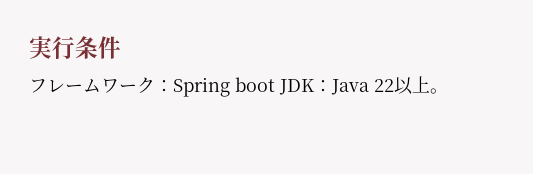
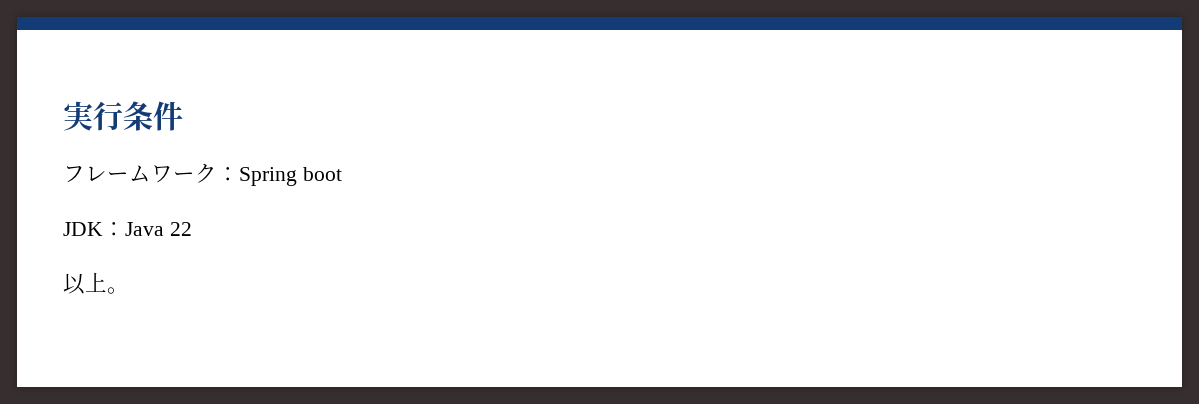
- フレームワーク：Spring boot JDK：Java 22以上。
+ フレームワーク：Spring boot
+ JDK：Java 22
+ 以上。

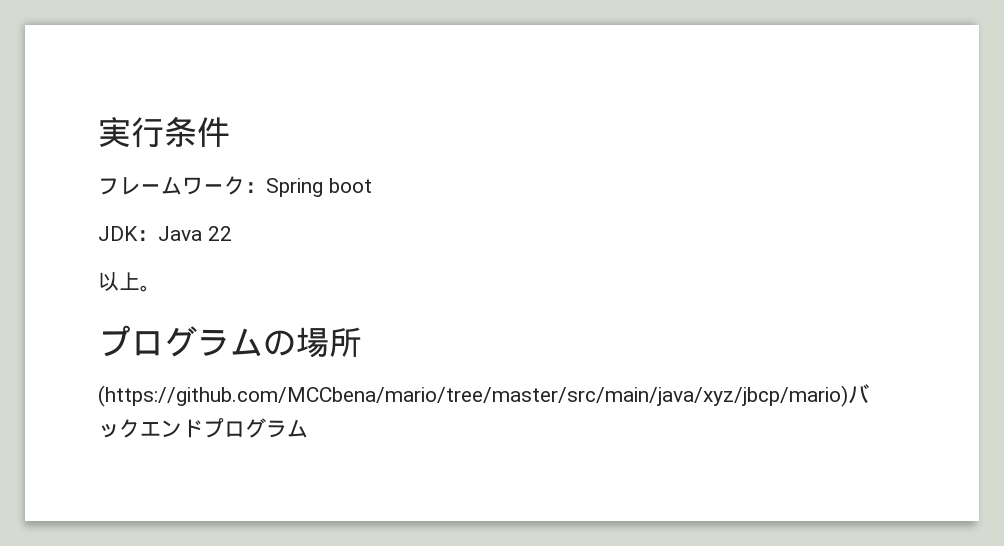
+ プログラムの場所
+ (https://github.com/MCCbena/mario/tree/master/src/main/java/xyz/jbcp/mario)バックエンドプログラム

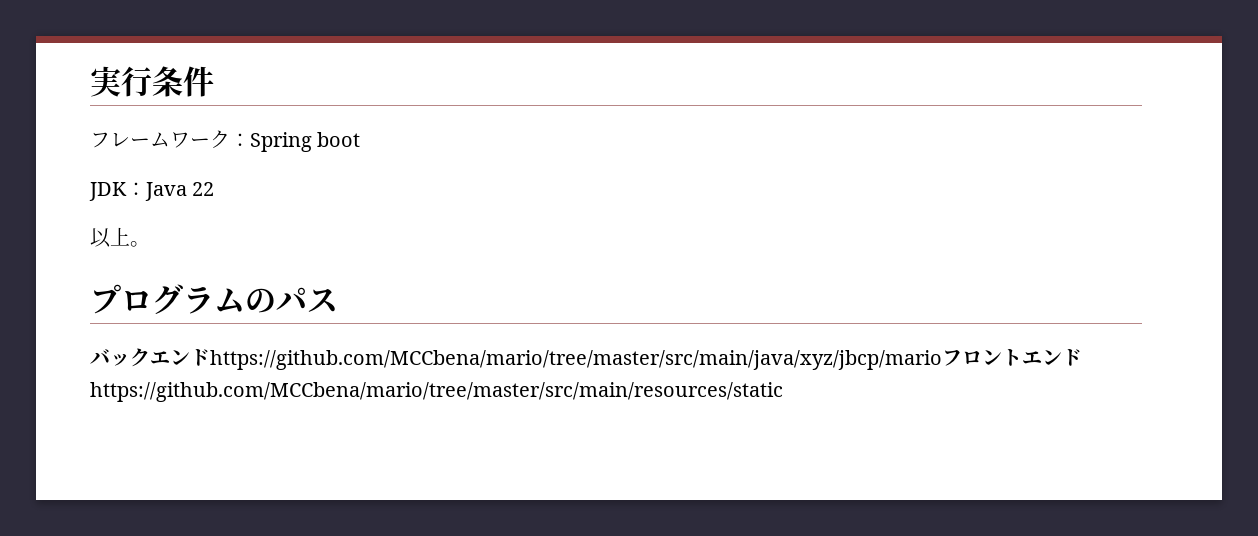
- プログラムの場所
- (https://github.com/MCCbena/mario/tree/master/src/main/java/xyz/jbcp/mario)バックエンドプログラム
+ プログラムのパス
+ バックエンドhttps://github.com/MCCbena/mario/tree/master/src/main/java/xyz/jbcp/marioフロントエンドhttps://github.com/MCCbena/mario/tree/master/src/main/resources/static

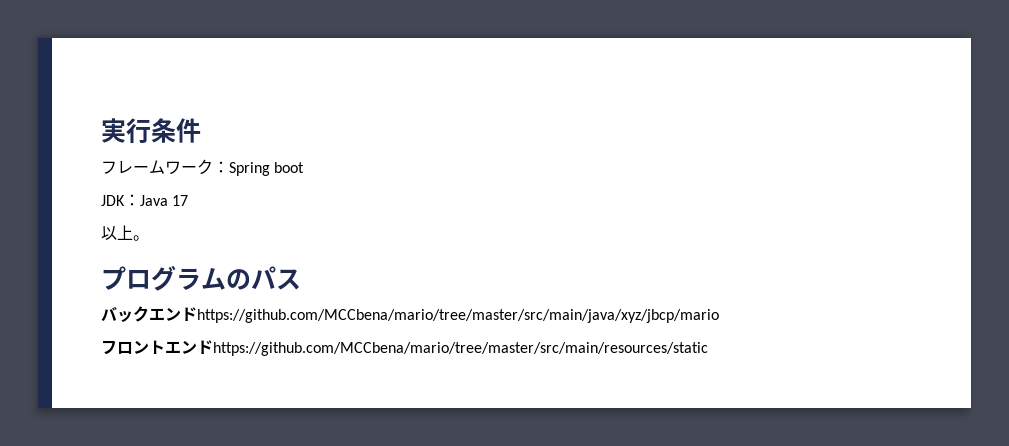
- JDK：Java 22
+ JDK：Java 17
- バックエンドhttps://github.com/MCCbena/mario/tree/master/src/main/java/xyz/jbcp/marioフロントエンドhttps://github.com/MCCbena/mario/tree/master/src/main/resources/static
+ バックエンドhttps://github.com/MCCbena/mario/tree/master/src/main/java/xyz/jbcp/mario
+ フロントエンドhttps://github.com/MCCbena/mario/tree/master/src/main/resources/static

